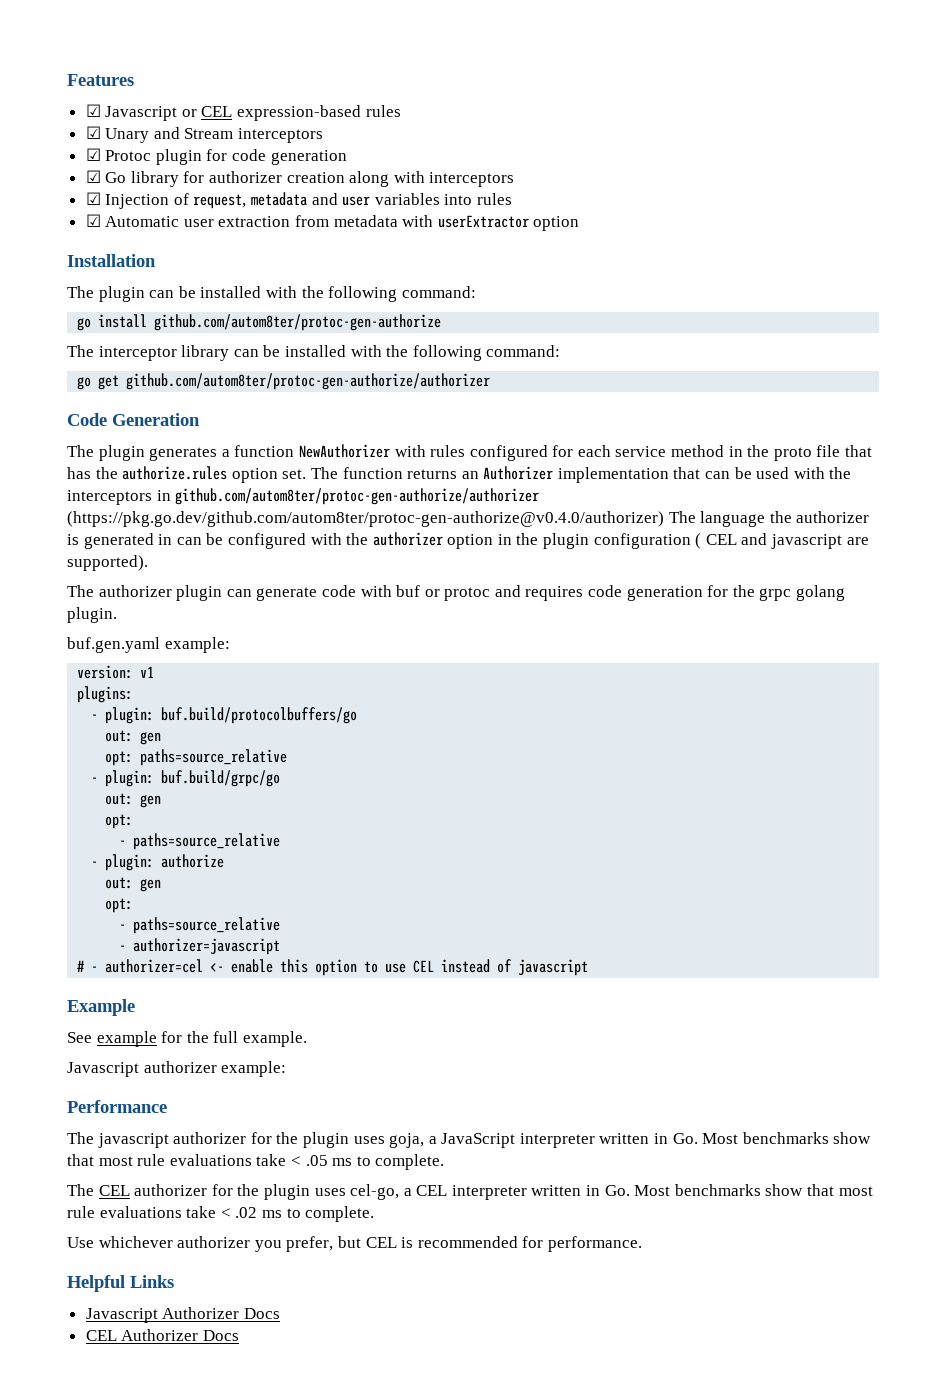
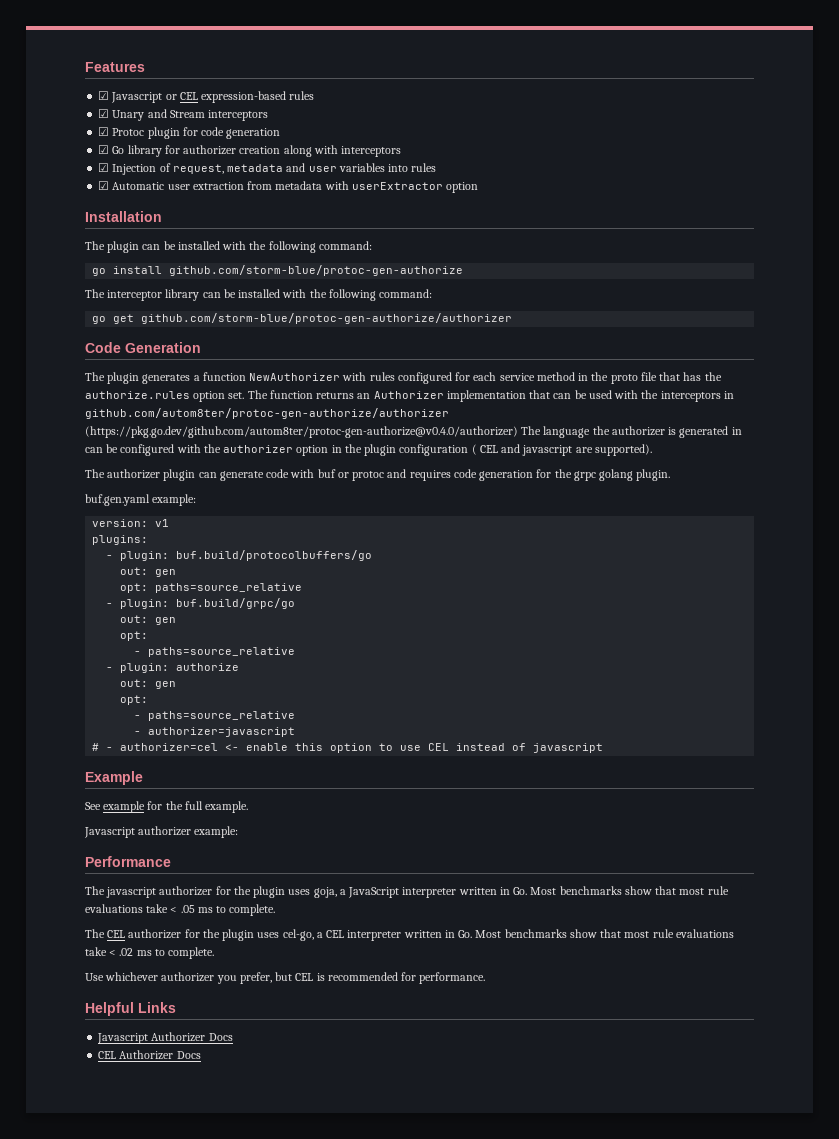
- go install github.com/autom8ter/protoc-gen-authorize
+ go install github.com/storm-blue/protoc-gen-authorize
- go get github.com/autom8ter/protoc-gen-authorize/authorizer
+ go get github.com/storm-blue/protoc-gen-authorize/authorizer

